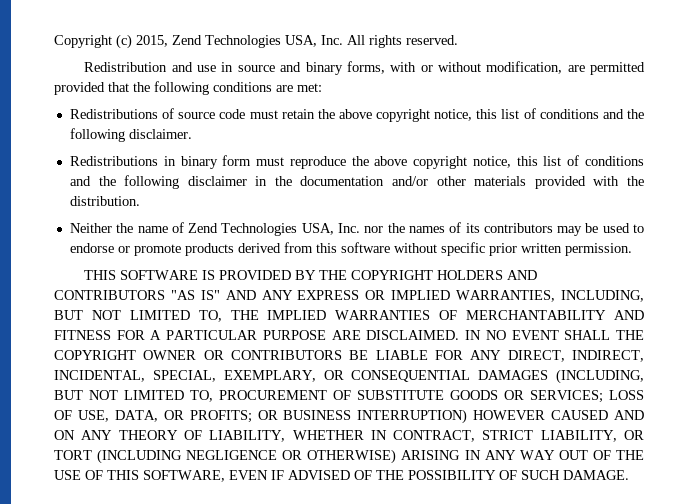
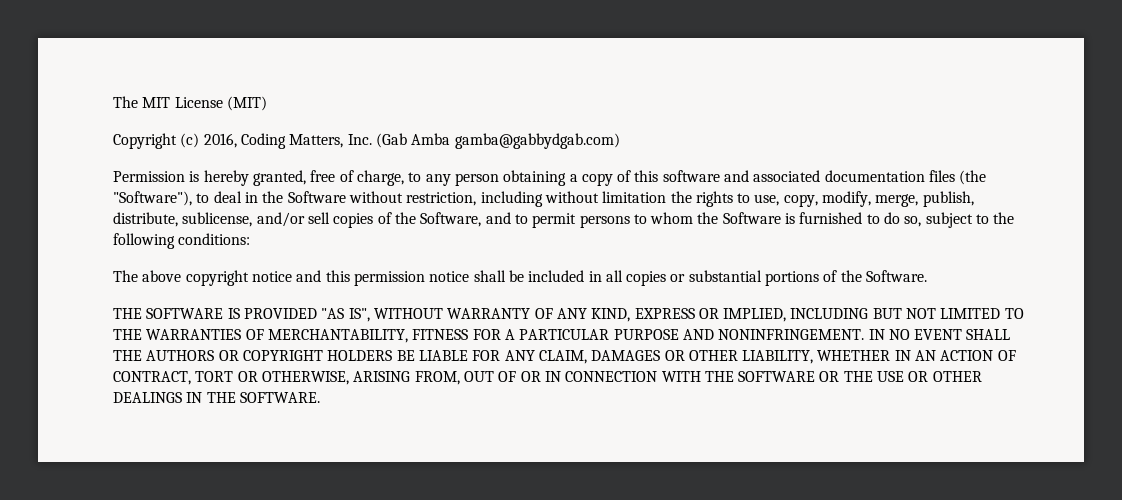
- Copyright (c) 2015, Zend Technologies USA, Inc. All rights reserved.
- Redistribution and use in source and binary forms, with or without modification, are permitted provided that the following conditions are met:
- Redistributions of source code must retain the above copyright notice, this list of conditions and the following disclaimer.
- Redistributions in binary form must reproduce the above copyright notice, this list of conditions and the following disclaimer in the documentation and/or other materials provided with the distribution.
- Neither the name of Zend Technologies USA, Inc. nor the names of its contributors may be used to endorse or promote products derived from this software without specific prior written permission.
- THIS SOFTWARE IS PROVIDED BY THE COPYRIGHT HOLDERS AND CONTRIBUTORS "AS IS" AND ANY EXPRESS OR IMPLIED WARRANTIES, INCLUDING, BUT NOT LIMITED TO, THE IMPLIED WARRANTIES OF MERCHANTABILITY AND FITNESS FOR A PARTICULAR PURPOSE ARE DISCLAIMED.
+ The MIT License (MIT)
+ Copyright (c) 2016, Coding Matters, Inc. (Gab Amba gamba@gabbydgab.com)
+ Permission is hereby granted, free of charge, to any person obtaining a copy of this software and associated documentation files (the "Software"), to deal in the Software without restriction, including without limitation the rights to use, copy, modify, merge, publish, distribute, sublicense, and/or sell copies of the Software, and to permit persons to whom the Software is furnished to do so, subject to the following conditions:
+ The above copyright notice and this permission notice shall be included in all copies or substantial portions of the Software.
+ THE SOFTWARE IS PROVIDED "AS IS", WITHOUT WARRANTY OF ANY KIND, EXPRESS OR IMPLIED, INCLUDING BUT NOT LIMITED TO THE WARRANTIES OF MERCHANTABILITY, FITNESS FOR A PARTICULAR PURPOSE AND NONINFRINGEMENT.
- IN NO EVENT SHALL THE COPYRIGHT OWNER OR CONTRIBUTORS BE LIABLE FOR ANY DIRECT, INDIRECT, INCIDENTAL, SPECIAL, EXEMPLARY, OR CONSEQUENTIAL DAMAGES (INCLUDING, BUT NOT LIMITED TO, PROCUREMENT OF SUBSTITUTE GOODS OR SERVICES; LOSS OF USE, DATA, OR PROFITS; OR BUSINESS INTERRUPTION) HOWEVER CAUSED AND ON ANY THEORY OF LIABILITY, WHETHER IN CONTRACT, STRICT LIABILITY, OR TORT (INCLUDING NEGLIGENCE OR OTHERWISE) ARISING IN ANY WAY OUT OF THE USE OF THIS SOFTWARE, EVEN IF ADVISED OF THE POSSIBILITY OF SUCH DAMAGE.
+ IN NO EVENT SHALL THE AUTHORS OR COPYRIGHT HOLDERS BE LIABLE FOR ANY CLAIM, DAMAGES OR OTHER LIABILITY, WHETHER IN AN ACTION OF CONTRACT, TORT OR OTHERWISE, ARISING FROM, OUT OF OR IN CONNECTION WITH THE SOFTWARE OR THE USE OR OTHER DEALINGS IN THE SOFTWARE.

